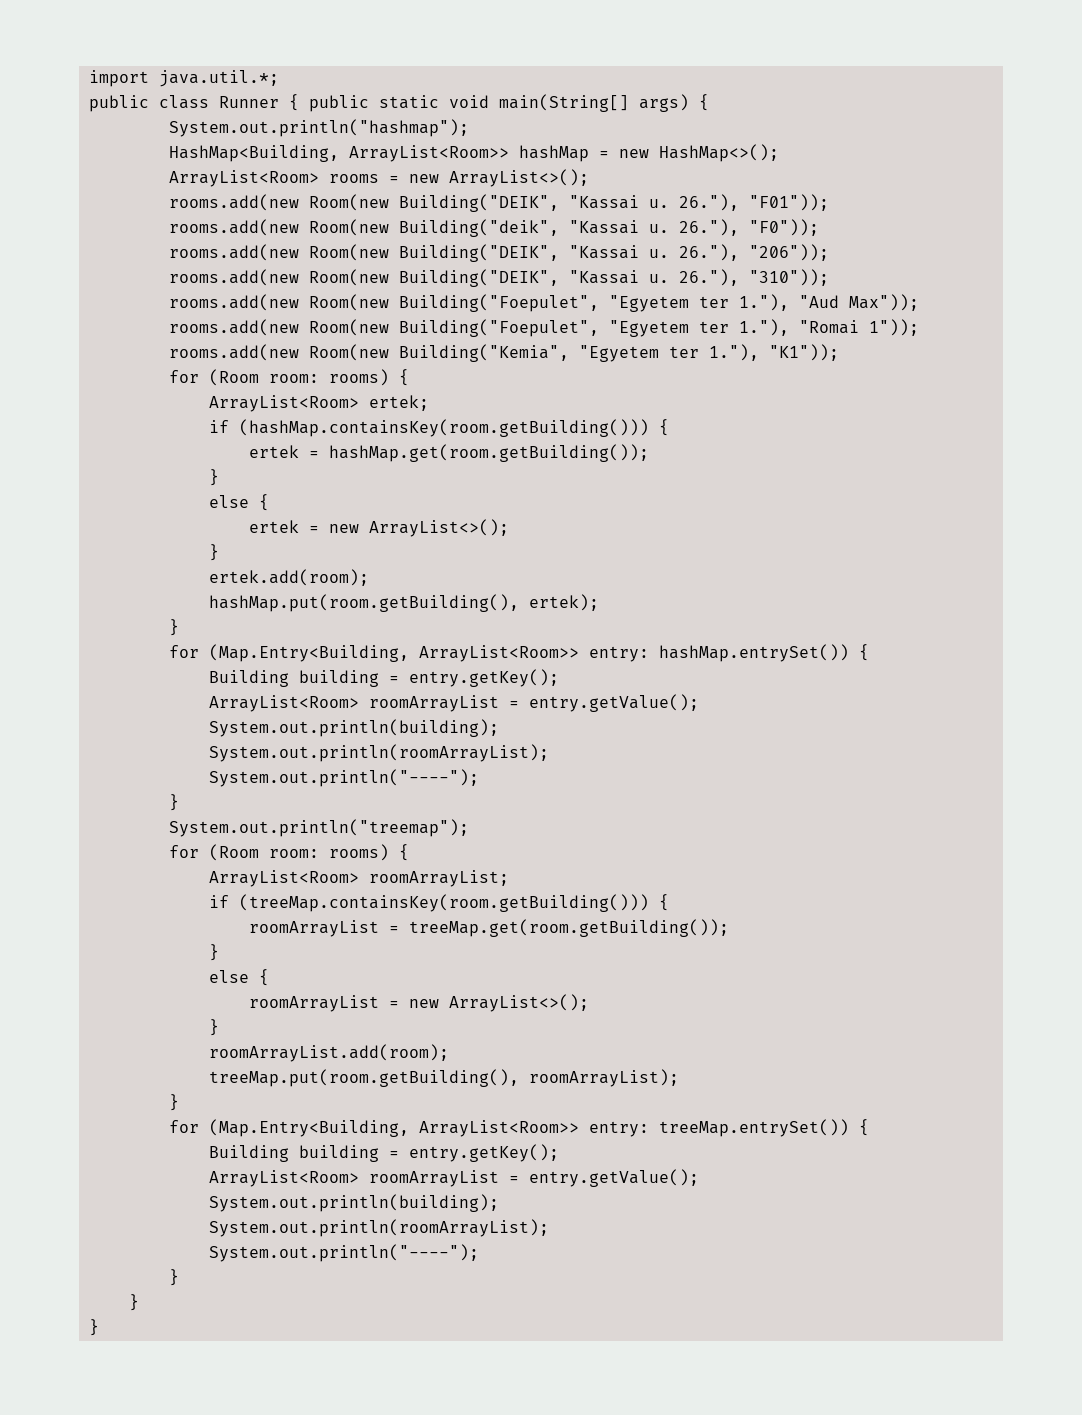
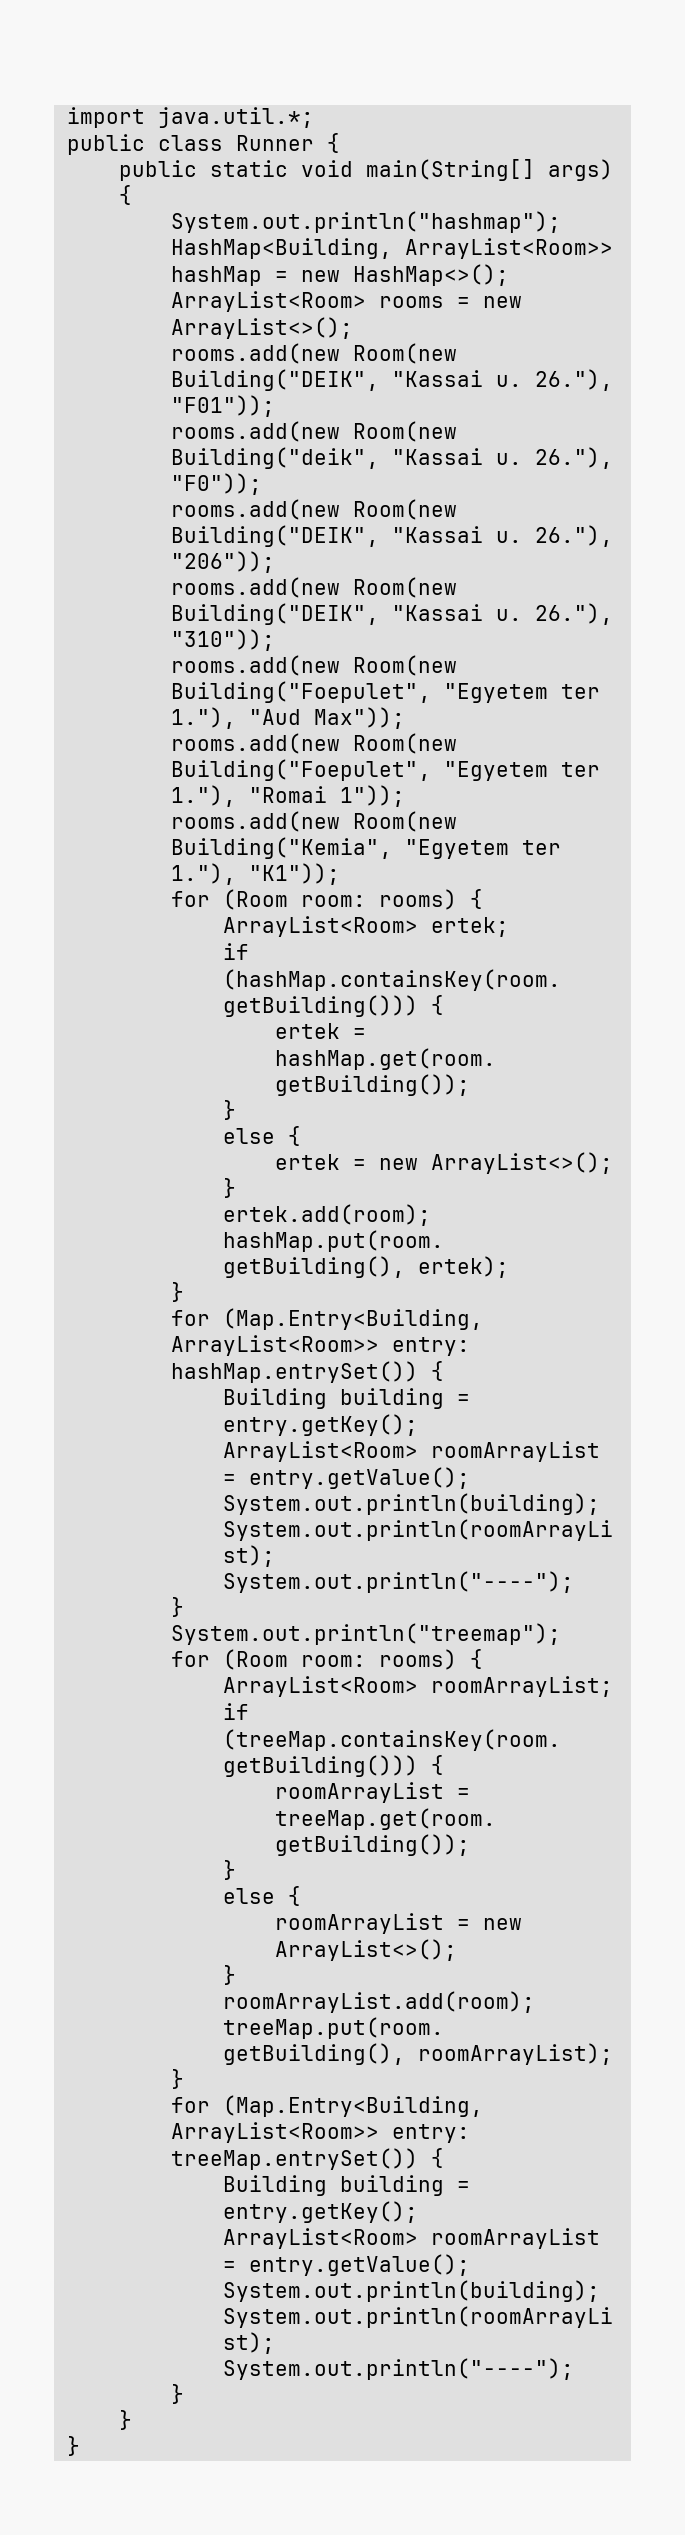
- public class Runner { public static void main(String[] args) {
+ public class Runner {
+ public static void main(String[] args) {

